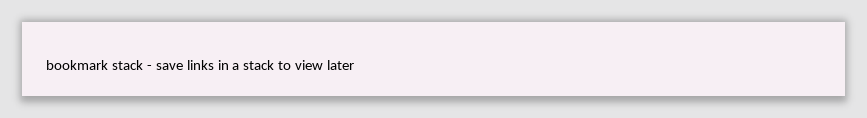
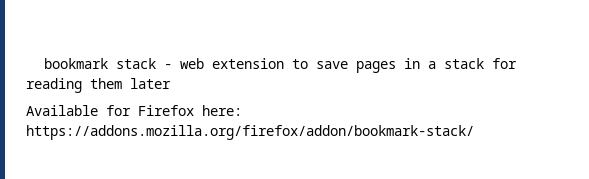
- bookmark stack - save links in a stack to view later
+ bookmark stack - web extension to save pages in a stack for reading them later
+ Available for Firefox here: https://addons.mozilla.org/firefox/addon/bookmark-stack/

